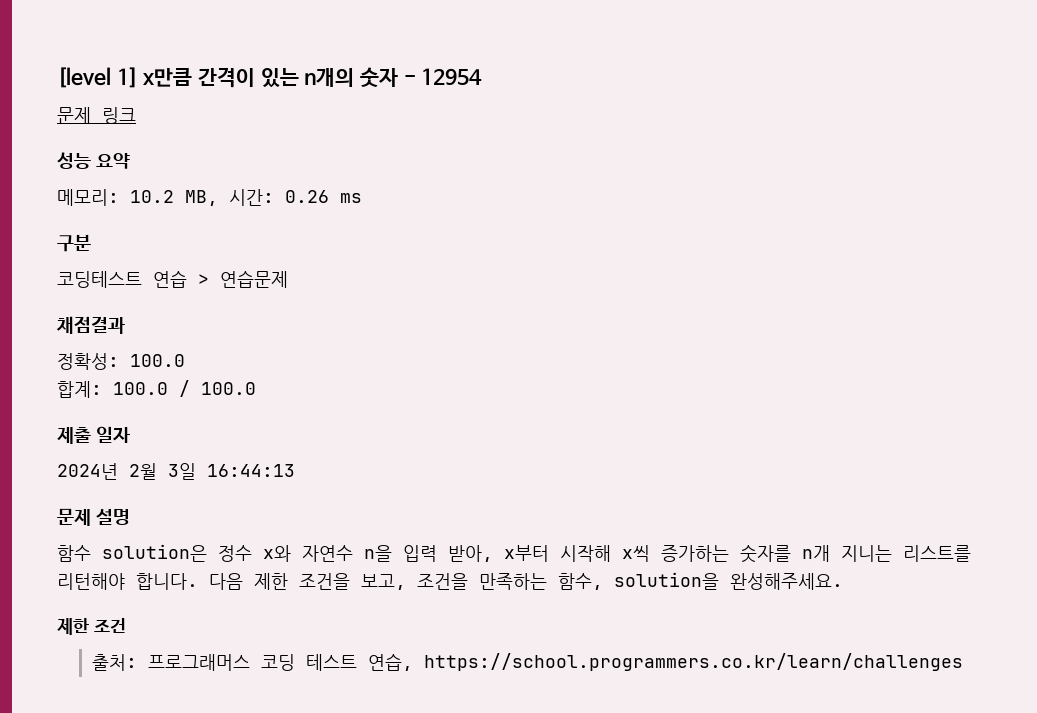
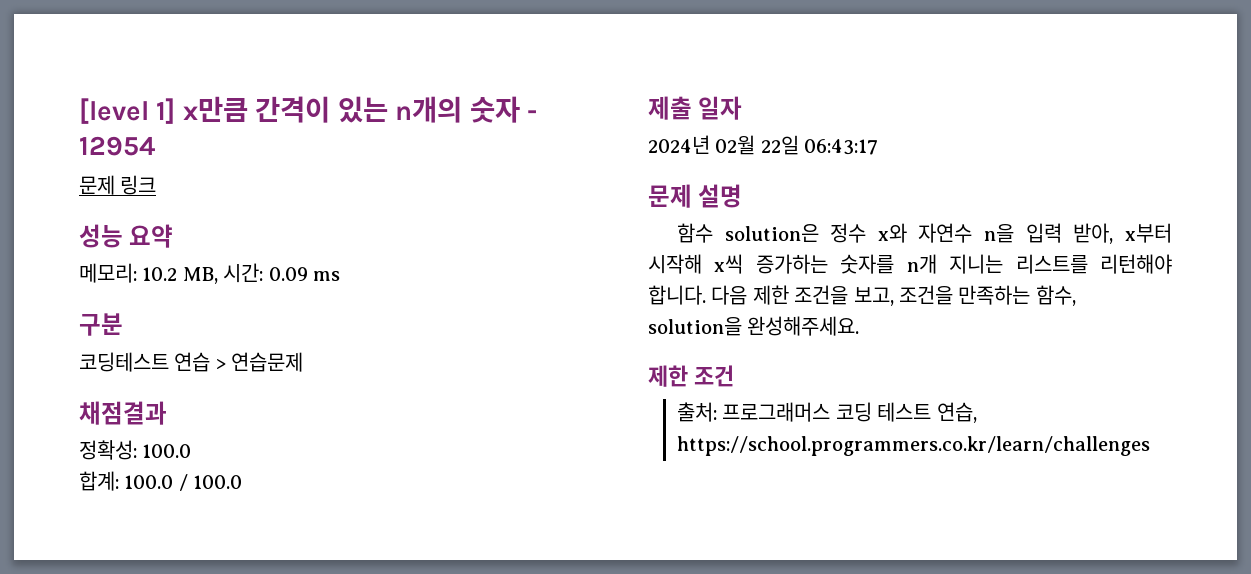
- 메모리: 10.2 MB, 시간: 0.26 ms
+ 메모리: 10.2 MB, 시간: 0.09 ms
- 2024년 2월 3일 16:44:13
+ 2024년 02월 22일 06:43:17

